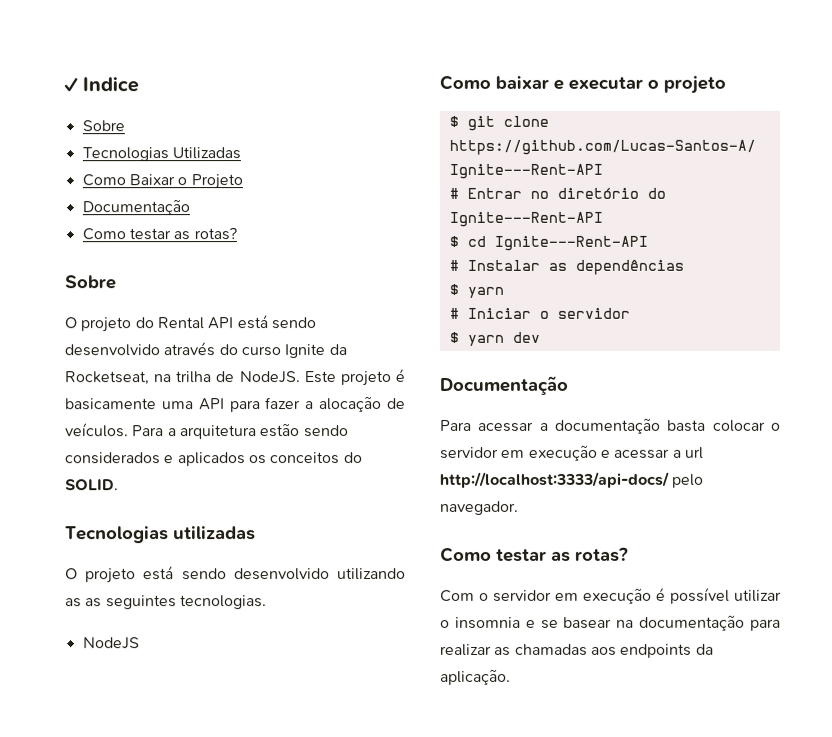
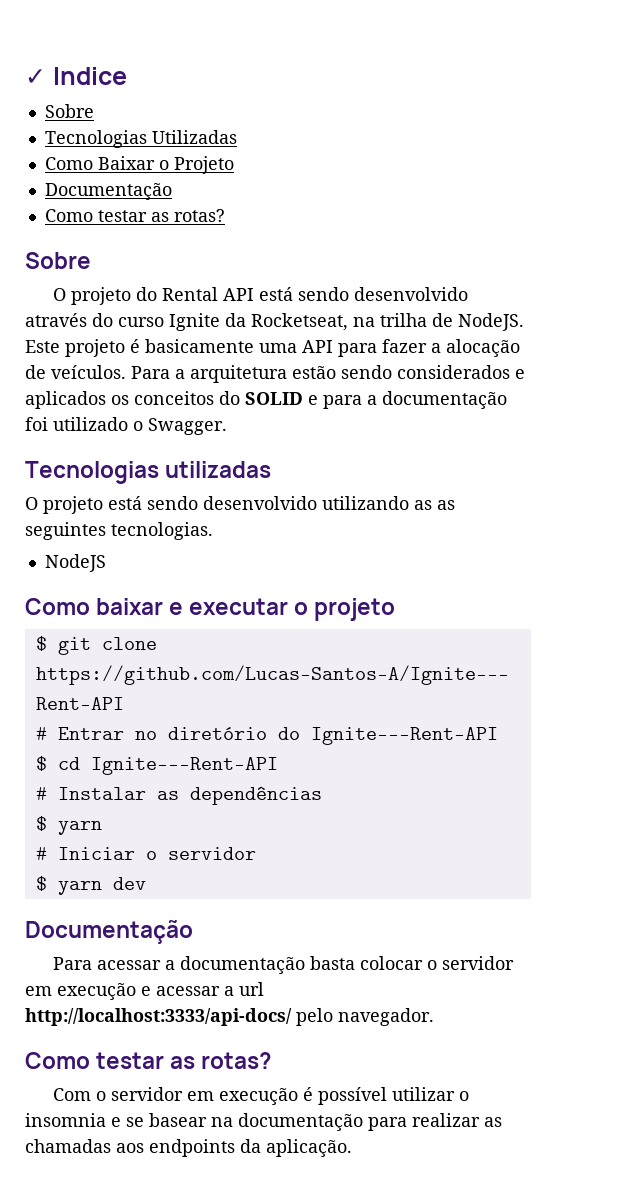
- Para a arquitetura estão sendo considerados e aplicados os conceitos do SOLID.
+ Para a arquitetura estão sendo considerados e aplicados os conceitos do SOLID e para a documentação foi utilizado o Swagger.

